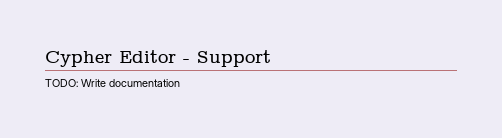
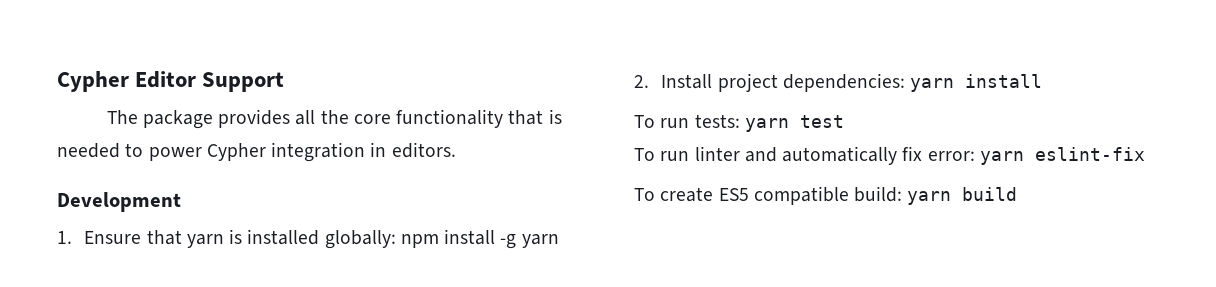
- Cypher Editor - Support
+ Cypher Editor Support
- TODO: Write documentation
+ The package provides all the core functionality that is needed to power Cypher integration in editors.
+ Development
+ 1. Ensure that yarn is installed globally: npm install -g yarn
+ 2. Install project dependencies: yarn install
+ To run tests: yarn test
+ To run linter and automatically fix error: yarn eslint-fix
+ To create ES5 compatible build: yarn build

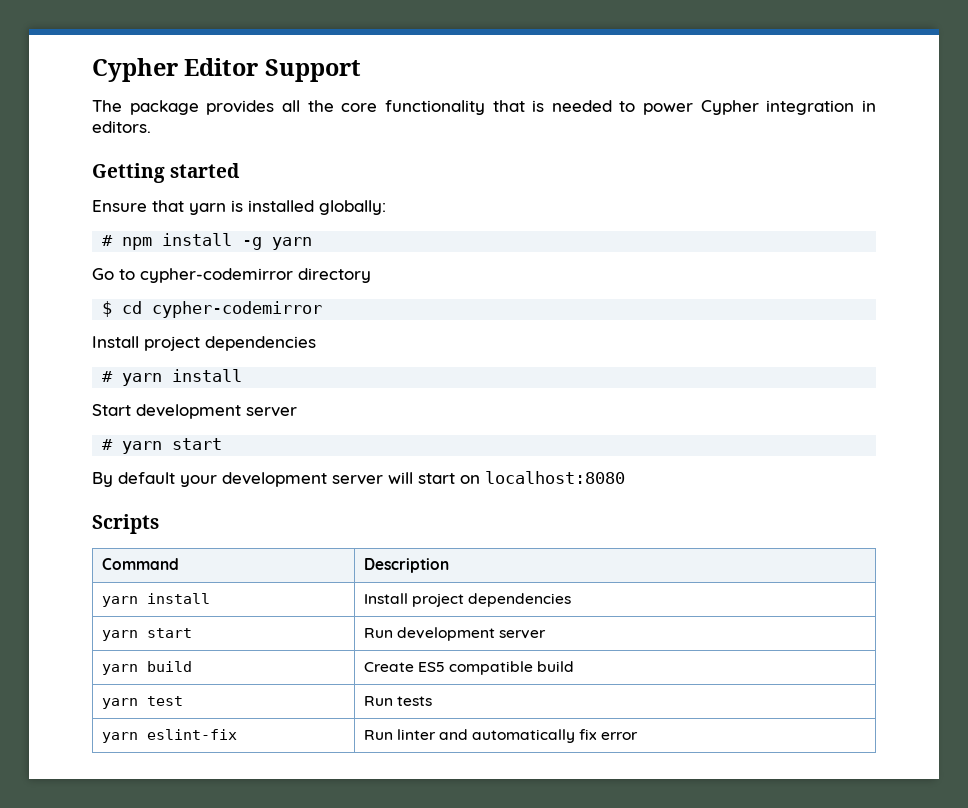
- Development
- 1. Ensure that yarn is installed globally: npm install -g yarn
+ Getting started
+ Ensure that yarn is installed globally:
+ # npm install -g yarn
- 2. Install project dependencies: yarn install
- To run tests: yarn test
- To run linter and automatically fix error: yarn eslint-fix
- To create ES5 compatible build: yarn build
+ Go to cypher-codemirror directory
+ $ cd cypher-codemirror
+ Install project dependencies
+ # yarn install
+ Start development server
+ # yarn start
+ By default your development server will start on localhost:8080
+ Scripts
+ Command | Description
+ yarn install | Install project dependencies
+ yarn start | Run development server
+ yarn build | Create ES5 compatible build
+ yarn test | Run tests
+ yarn eslint-fix | Run linter and automatically fix error

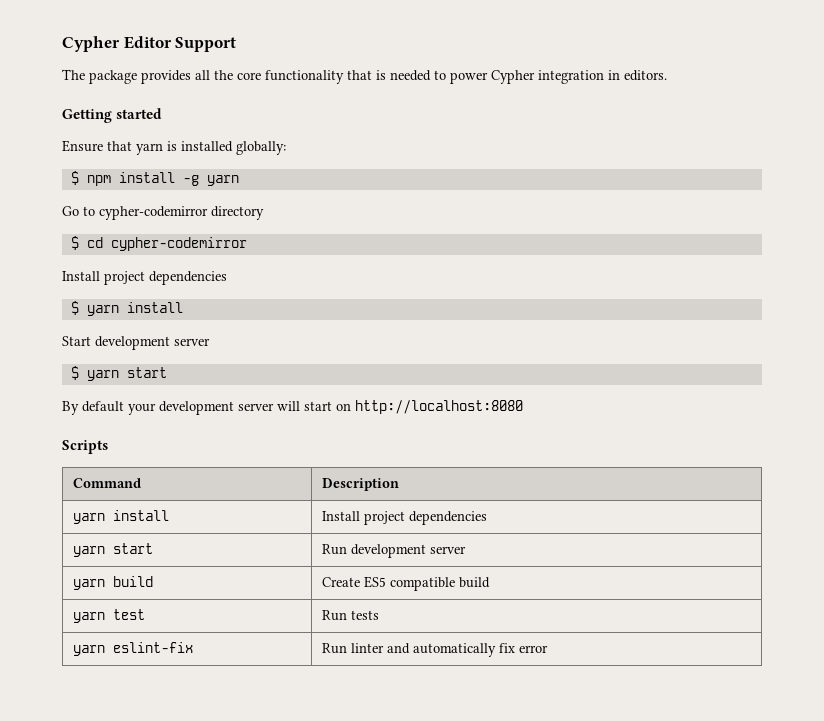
- # npm install -g yarn
+ $ npm install -g yarn
- # yarn install
+ $ yarn install
- # yarn start
+ $ yarn start
- By default your development server will start on localhost:8080
+ By default your development server will start on http://localhost:8080

